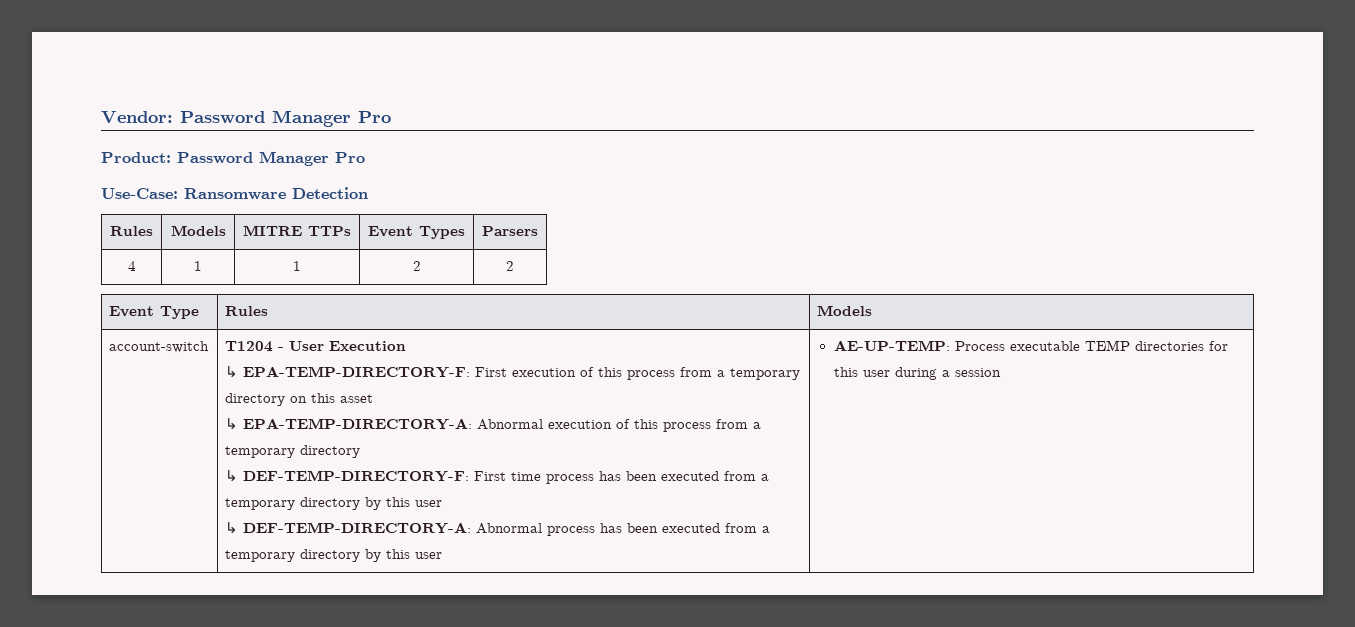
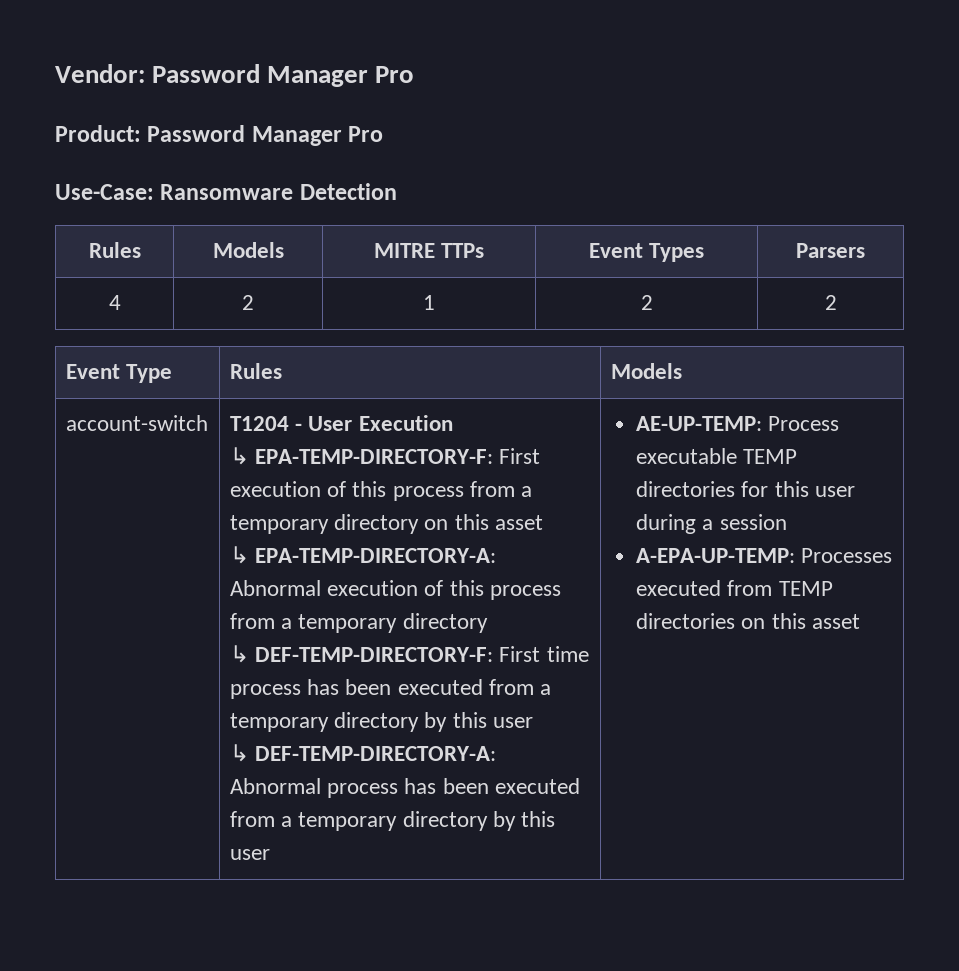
- 4 | 1 | 1 | 2 | 2
+ 4 | 2 | 1 | 2 | 2
+ A-EPA-UP-TEMP: Processes executed from TEMP directories on this asset

